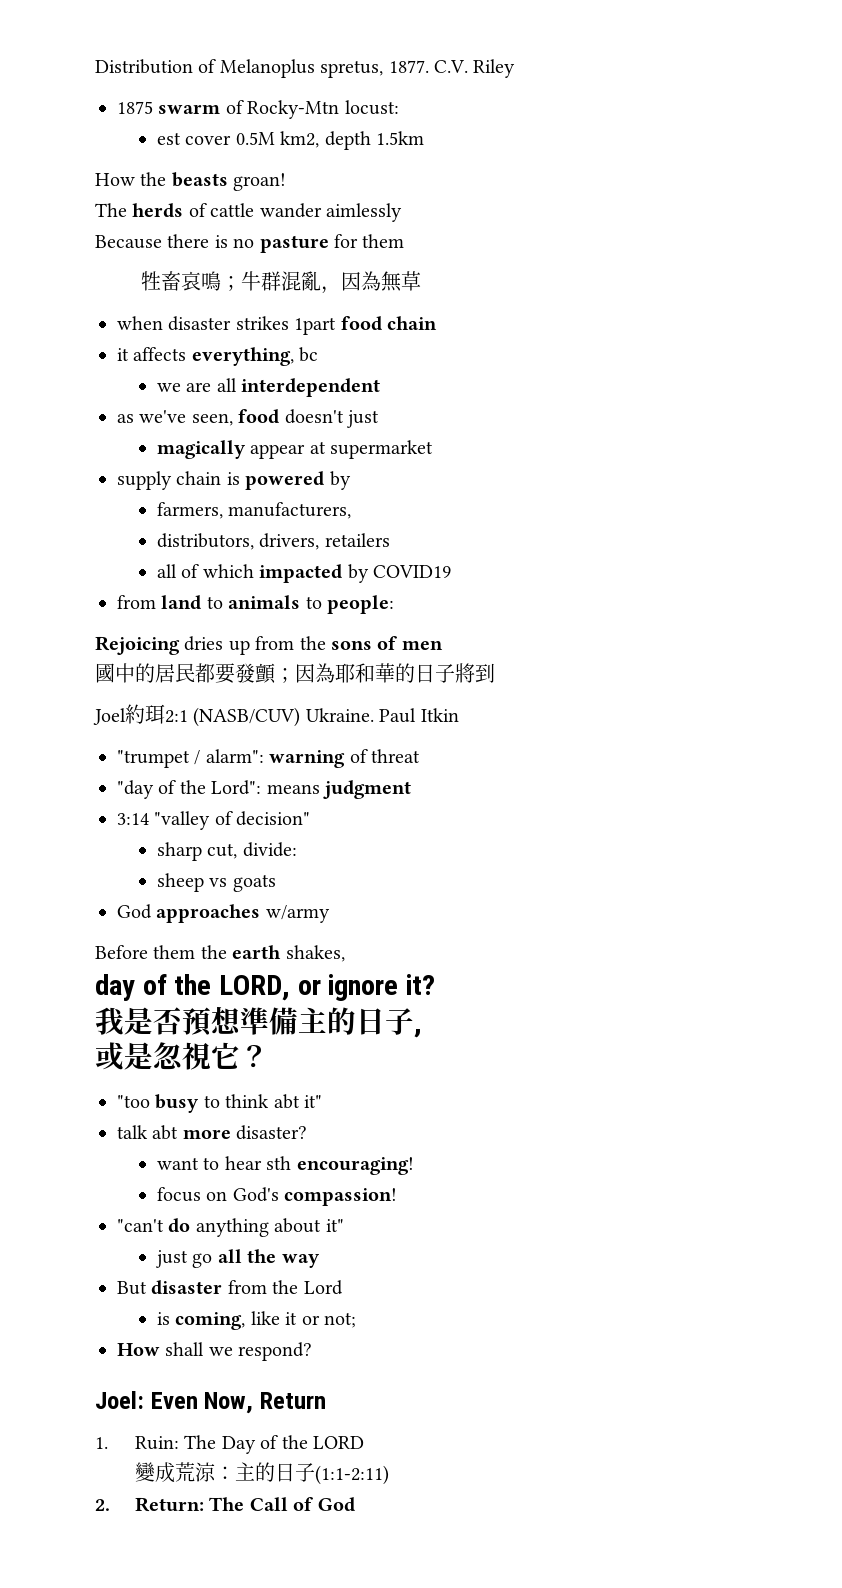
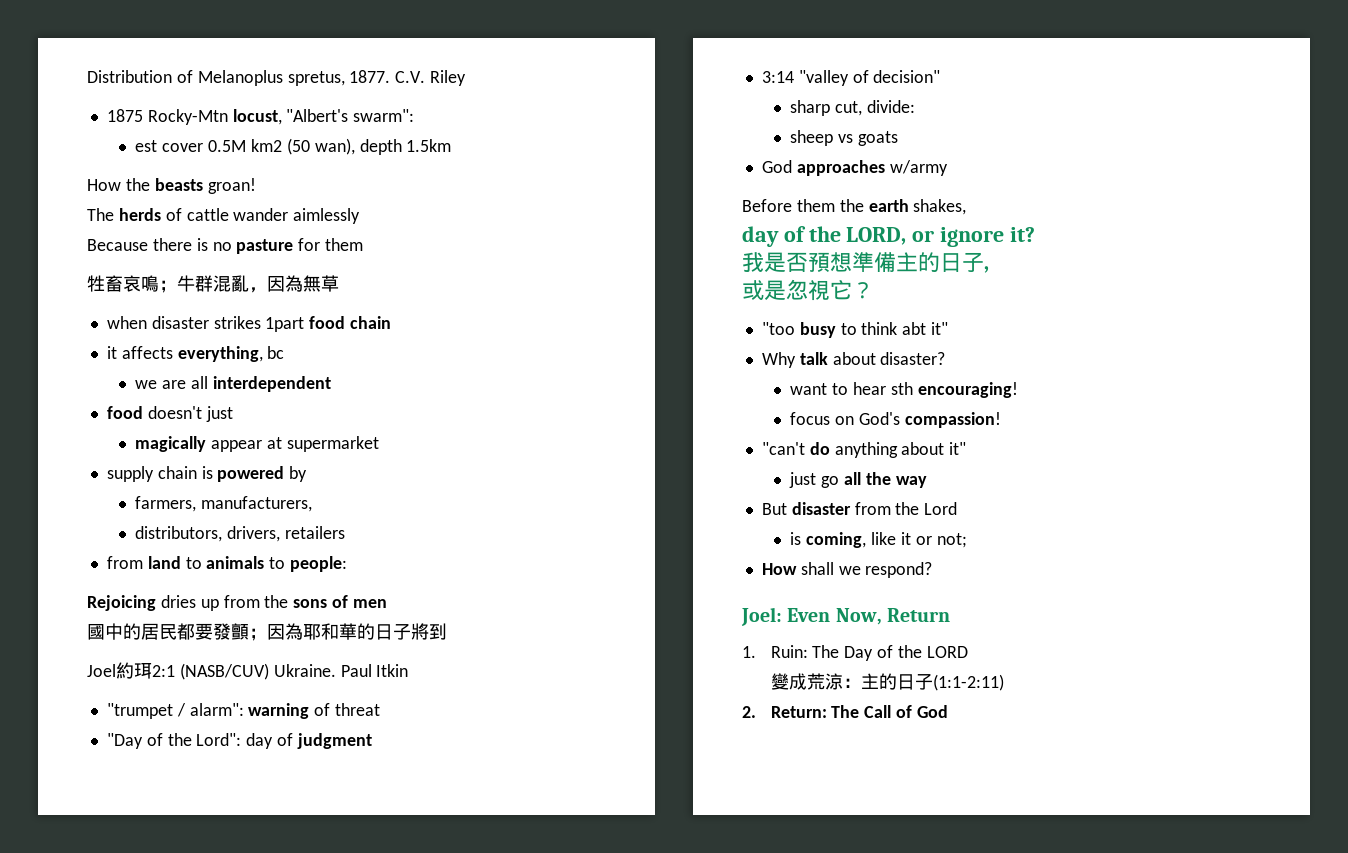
- 1875 swarm of Rocky-Mtn locust:
+ 1875 Rocky-Mtn locust, "Albert's swarm":
- est cover 0.5M km2, depth 1.5km
+ est cover 0.5M km2 (50 wan), depth 1.5km
- as we've seen, food doesn't just
+ food doesn't just
- all of which impacted by COVID19
- "day of the Lord": means judgment
+ "Day of the Lord": day of judgment
- talk abt more disaster?
+ Why talk about disaster?

